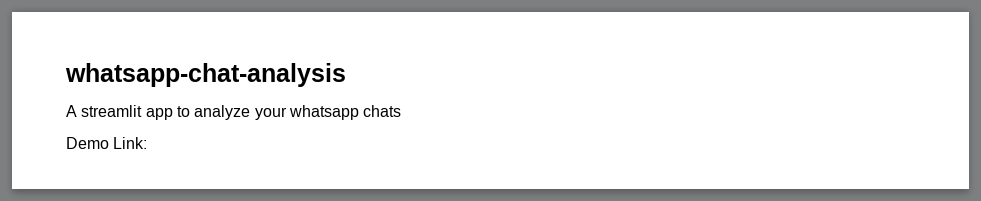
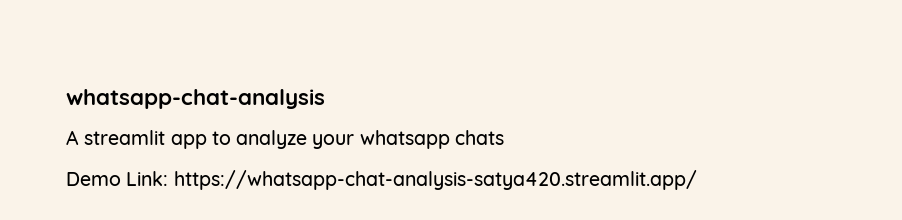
- Demo Link:
+ Demo Link: https://whatsapp-chat-analysis-satya420.streamlit.app/

